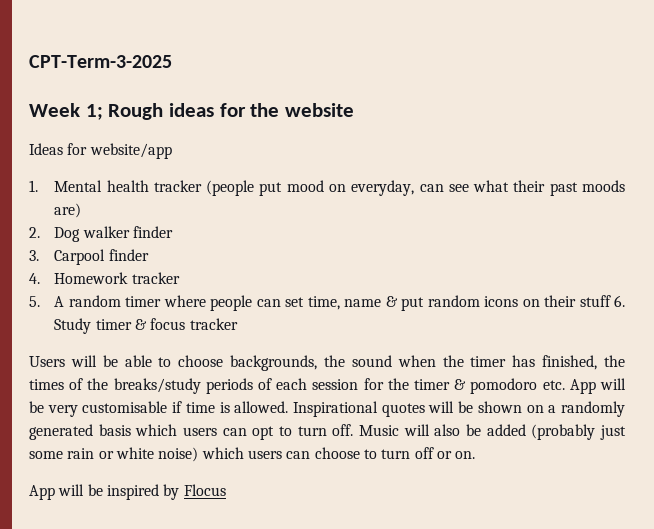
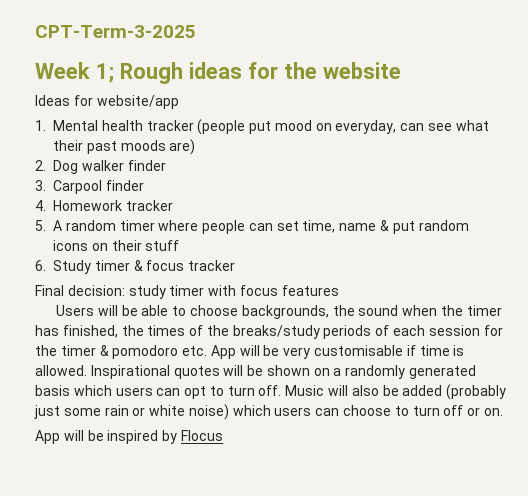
- 5. A random timer where people can set time, name & put random icons on their stuff 6. Study timer & focus tracker
+ 5. A random timer where people can set time, name & put random icons on their stuff
+ 6. Study timer & focus tracker
+ Final decision: study timer with focus features

